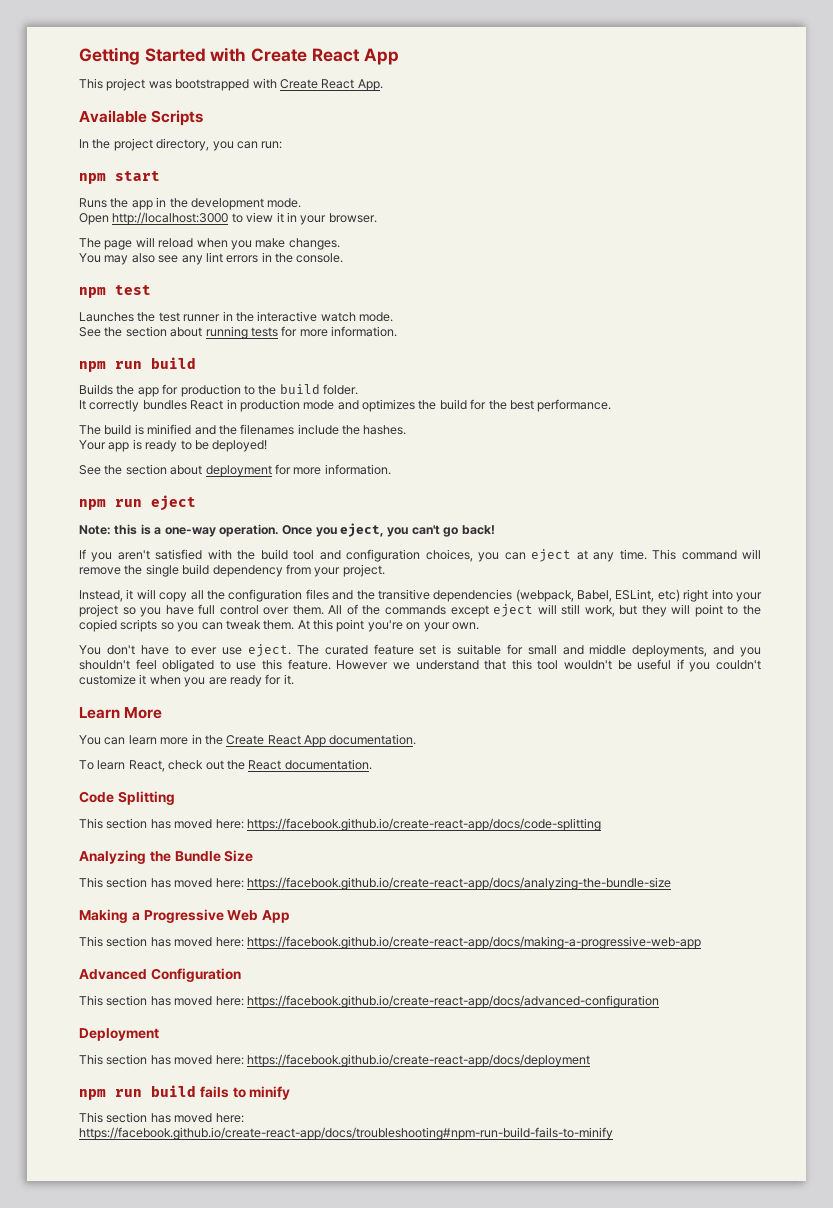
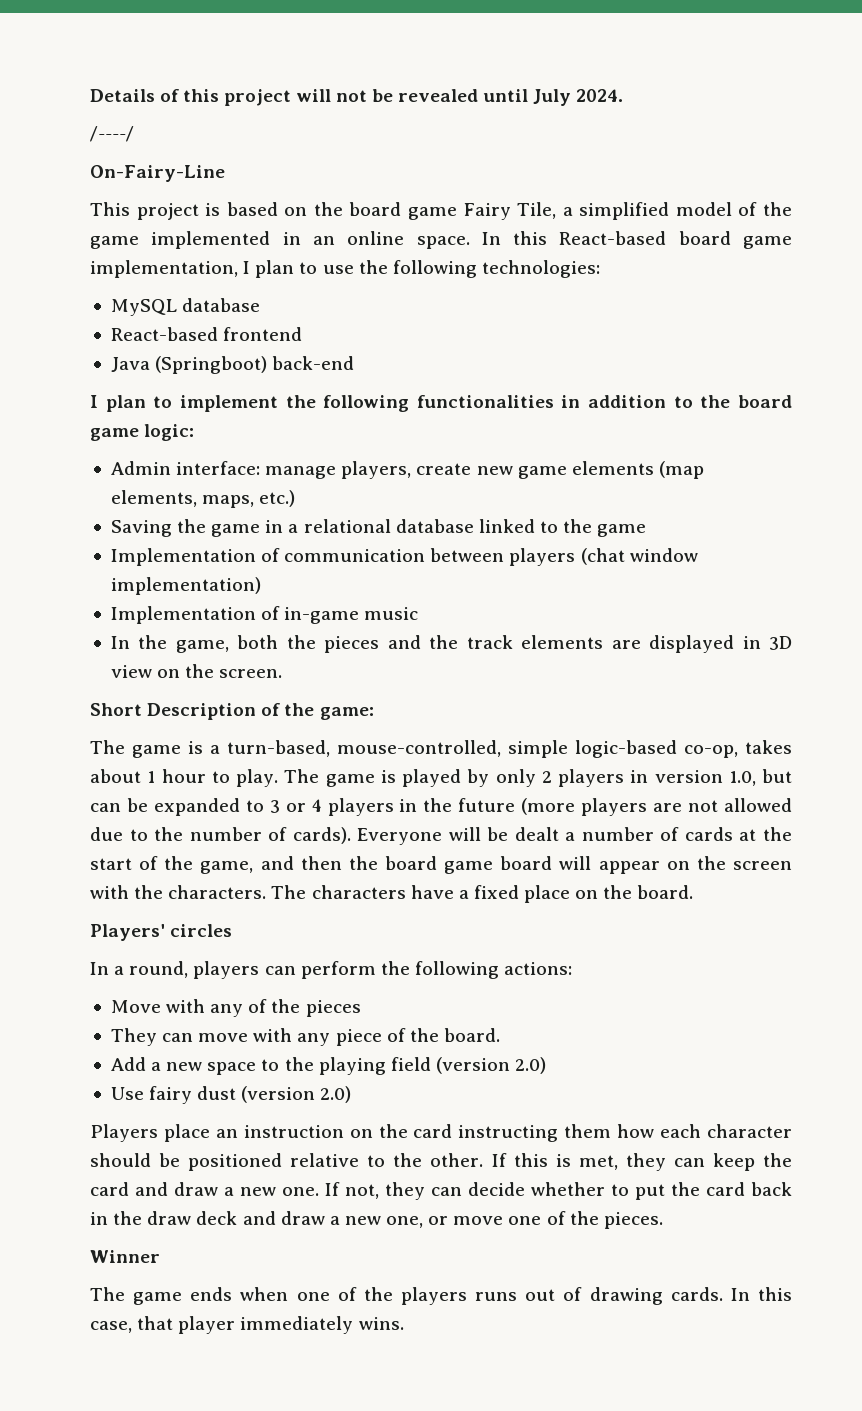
- Getting Started with Create React App
- This project was bootstrapped with Create React App.
- Available Scripts
- In the project directory, you can run:
- npm start
- Runs the app in the development mode.
- Open http://localhost:3000 to view it in your browser.
- The page will reload when you make changes.
- You may also see any lint errors in the console.
- npm test
- Launches the test runner in the interactive watch mode.
- See the section about running tests for more information.
- npm run build
- Builds the app for production to the build folder.
- It correctly bundles React in production mode and optimizes the build for the best performance.
- The build is minified and the filenames include the hashes.
- Your app is ready to be deployed!
- See the section about deployment for more information.
- npm run eject
- Note: this is a one-way operation. Once you eject, you can't go back!
- If you aren't satisfied with the build tool and configuration choices, you can eject at any time. This command will remove the single build dependency from your project.
- Instead, it will copy all the configuration files and the transitive dependencies (webpack, Babel, ESLint, etc) right into your project so you have full control over them. All of the commands except eject will still work, but they will point to the copied scripts so you can tweak them. At this point you're on your own.
- You don't have to ever use eject. The curated feature set is suitable for small and middle deployments, and you shouldn't feel obligated to use this feature. However we understand that this tool wouldn't be useful if you couldn't customize it when you are ready for it.
- Learn More
- You can learn more in the Create React App documentation.
- To learn React, check out the React documentation.
- Code Splitting
- This section has moved here: https://facebook.github.io/create-react-app/docs/code-splitting
- Analyzing the Bundle Size
- This section has moved here: https://facebook.github.io/create-react-app/docs/analyzing-the-bundle-size
- Making a Progressive Web App
- This section has moved here: https://facebook.github.io/create-react-app/docs/making-a-progressive-web-app
- Advanced Configuration
- This section has moved here: https://facebook.github.io/create-react-app/docs/advanced-configuration
- Deployment
- This section has moved here: https://facebook.github.io/create-react-app/docs/deployment
- npm run build fails to minify
- This section has moved here: https://facebook.github.io/create-react-app/docs/troubleshooting#npm-run-build-fails-to-minify
+ Details of this project will not be revealed until July 2024.
+ /----/
+ On-Fairy-Line
+ This project is based on the board game Fairy Tile, a simplified model of the game implemented in an online space. In this React-based board game implementation, I plan to use the following technologies:
+ MySQL database
+ React-based frontend
+ Java (Springboot) back-end
+ I plan to implement the following functionalities in addition to the board game logic:
+ Admin interface: manage players, create new game elements (map elements, maps, etc.)
+ Saving the game in a relational database linked to the game
+ Implementation of communication between players (chat window implementation)
+ Implementation of in-game music
+ In the game, both the pieces and the track elements are displayed in 3D view on the screen.
+ Short Description of the game:
+ The game is a turn-based, mouse-controlled, simple logic-based co-op, takes about 1 hour to play. The game is played by only 2 players in version 1.0, but can be expanded to 3 or 4 players in the future (more players are not allowed due to the number of cards). Everyone will be dealt a number of cards at the start of the game, and then the board game board will appear on the screen with the characters. The characters have a fixed place on the board.
+ Players' circles
+ In a round, players can perform the following actions:
+ Move with any of the pieces
+ They can move with any piece of the board.
+ Add a new space to the playing field (version 2.0)
+ Use fairy dust (version 2.0)
+ Players place an instruction on the card instructing them how each character should be positioned relative to the other. If this is met, they can keep the card and draw a new one. If not, they can decide whether to put the card back in the draw deck and draw a new one, or move one of the pieces.
+ Winner
+ The game ends when one of the players runs out of drawing cards. In this case, that player immediately wins.

